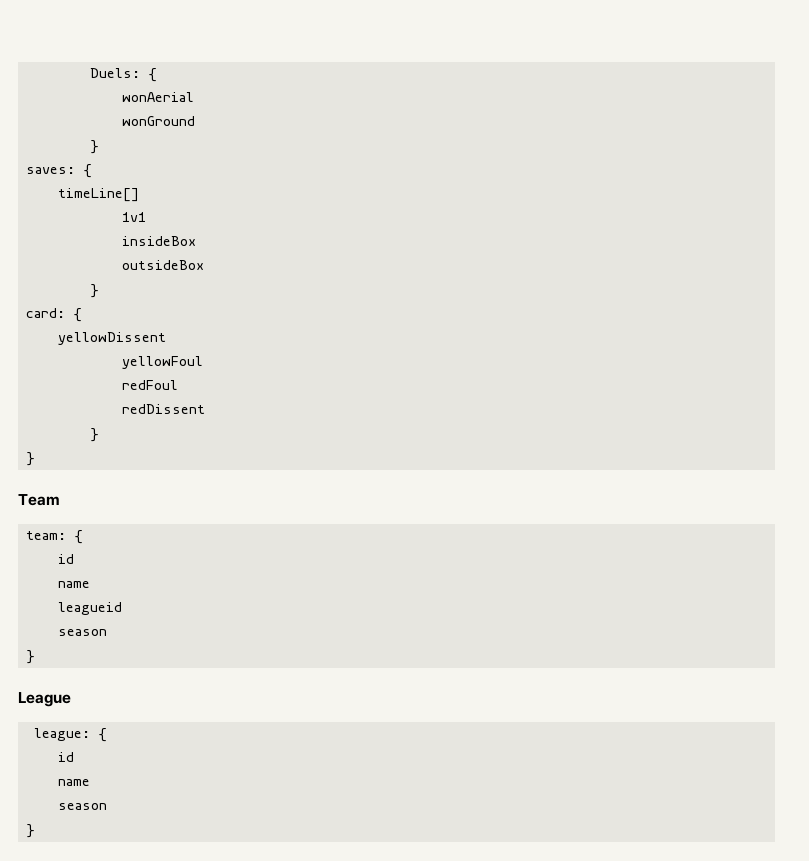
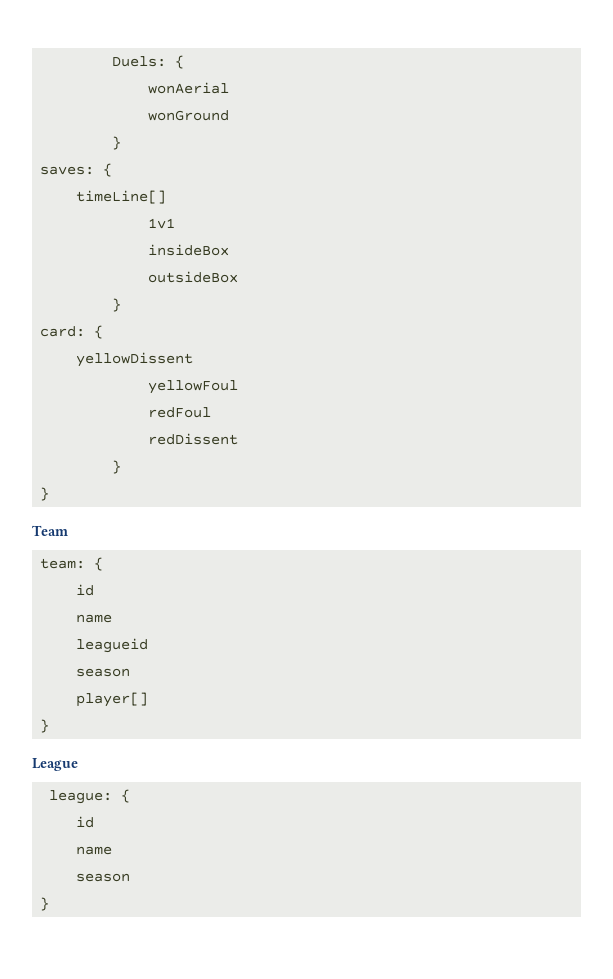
+ player[]

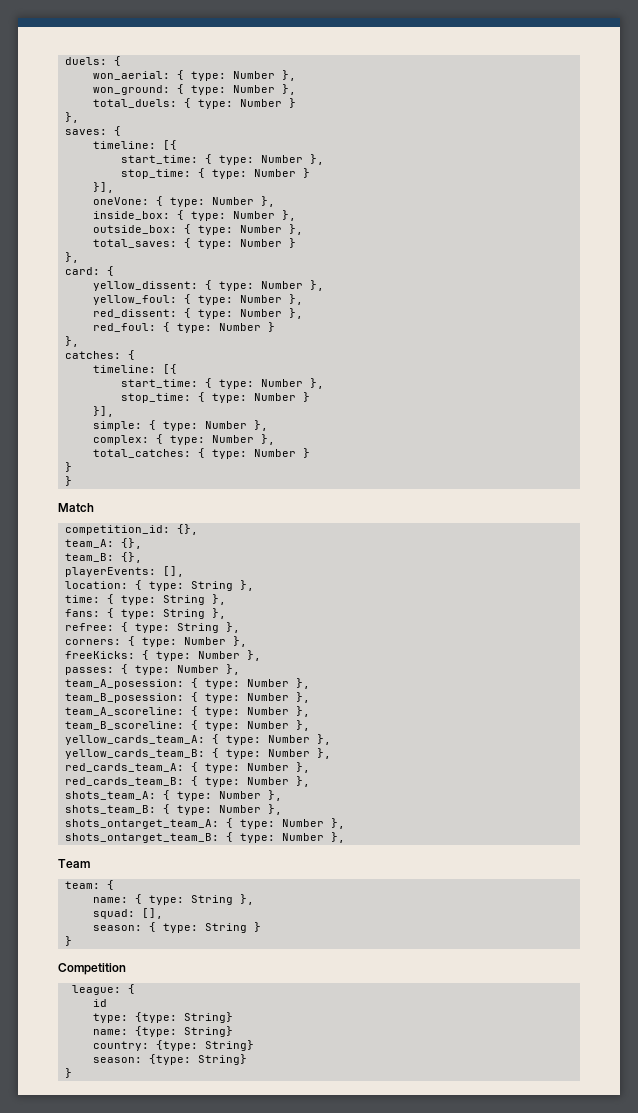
- Duels: {
- wonAerial
- wonGround
- }
+ duels: {
+ won_aerial: { type: Number },
+ won_ground: { type: Number },
+ total_duels: { type: Number }
+ },
  saves: {
- timeLine[]
- 1v1
- insideBox
- outsideBox
- }
+ timeline: [{
+ start_time: { type: Number },
+ stop_time: { type: Number }
+ }],
+ oneVone: { type: Number },
+ inside_box: { type: Number },
+ outside_box: { type: Number },
+ total_saves: { type: Number }
+ },
- yellowDissent
- yellowFoul
- redFoul
- redDissent
+ yellow_dissent: { type: Number },
+ yellow_foul: { type: Number },
+ red_dissent: { type: Number },
+ red_foul: { type: Number }
+ },
+ catches: {
+ timeline: [{
+ start_time: { type: Number },
+ stop_time: { type: Number }
+ }],
+ simple: { type: Number },
+ complex: { type: Number },
+ total_catches: { type: Number }
  }
  }
+ Match
+ competition_id: {},
+ team_A: {},
+ team_B: {},
+ playerEvents: [],
+ location: { type: String },
+ time: { type: String },
+ fans: { type: String },
+ refree: { type: String },
+ corners: { type: Number },
+ freeKicks: { type: Number },
+ passes: { type: Number },
+ team_A_posession: { type: Number },
+ team_B_posession: { type: Number },
+ team_A_scoreline: { type: Number },
+ team_B_scoreline: { type: Number },
+ yellow_cards_team_A: { type: Number },
+ yellow_cards_team_B: { type: Number },
+ red_cards_team_A: { type: Number },
+ red_cards_team_B: { type: Number },
+ shots_team_A: { type: Number },
+ shots_team_B: { type: Number },
+ shots_ontarget_team_A: { type: Number },
+ shots_ontarget_team_B: { type: Number },
  Team
  team: {
- id
- name
- leagueid
- season
- player[]
+ name: { type: String },
+ squad: [],
+ season: { type: String }
  }
- League
+ Competition
  league: {
  id
- name
- season
+ type: {type: String}
+ name: {type: String}
+ country: {type: String}
+ season: {type: String}

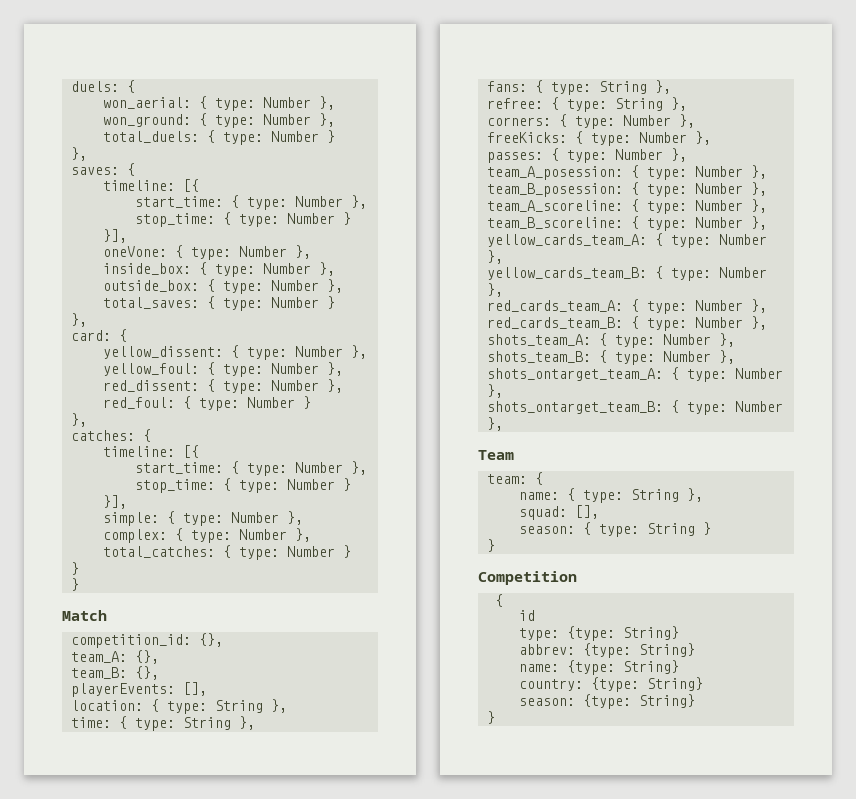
  Competition
- league: {
+ {
+ abbrev: {type: String}

